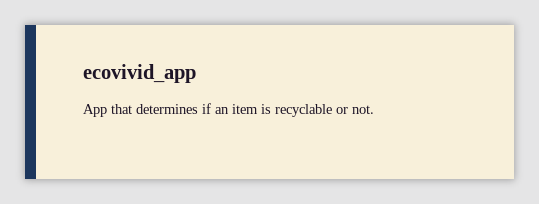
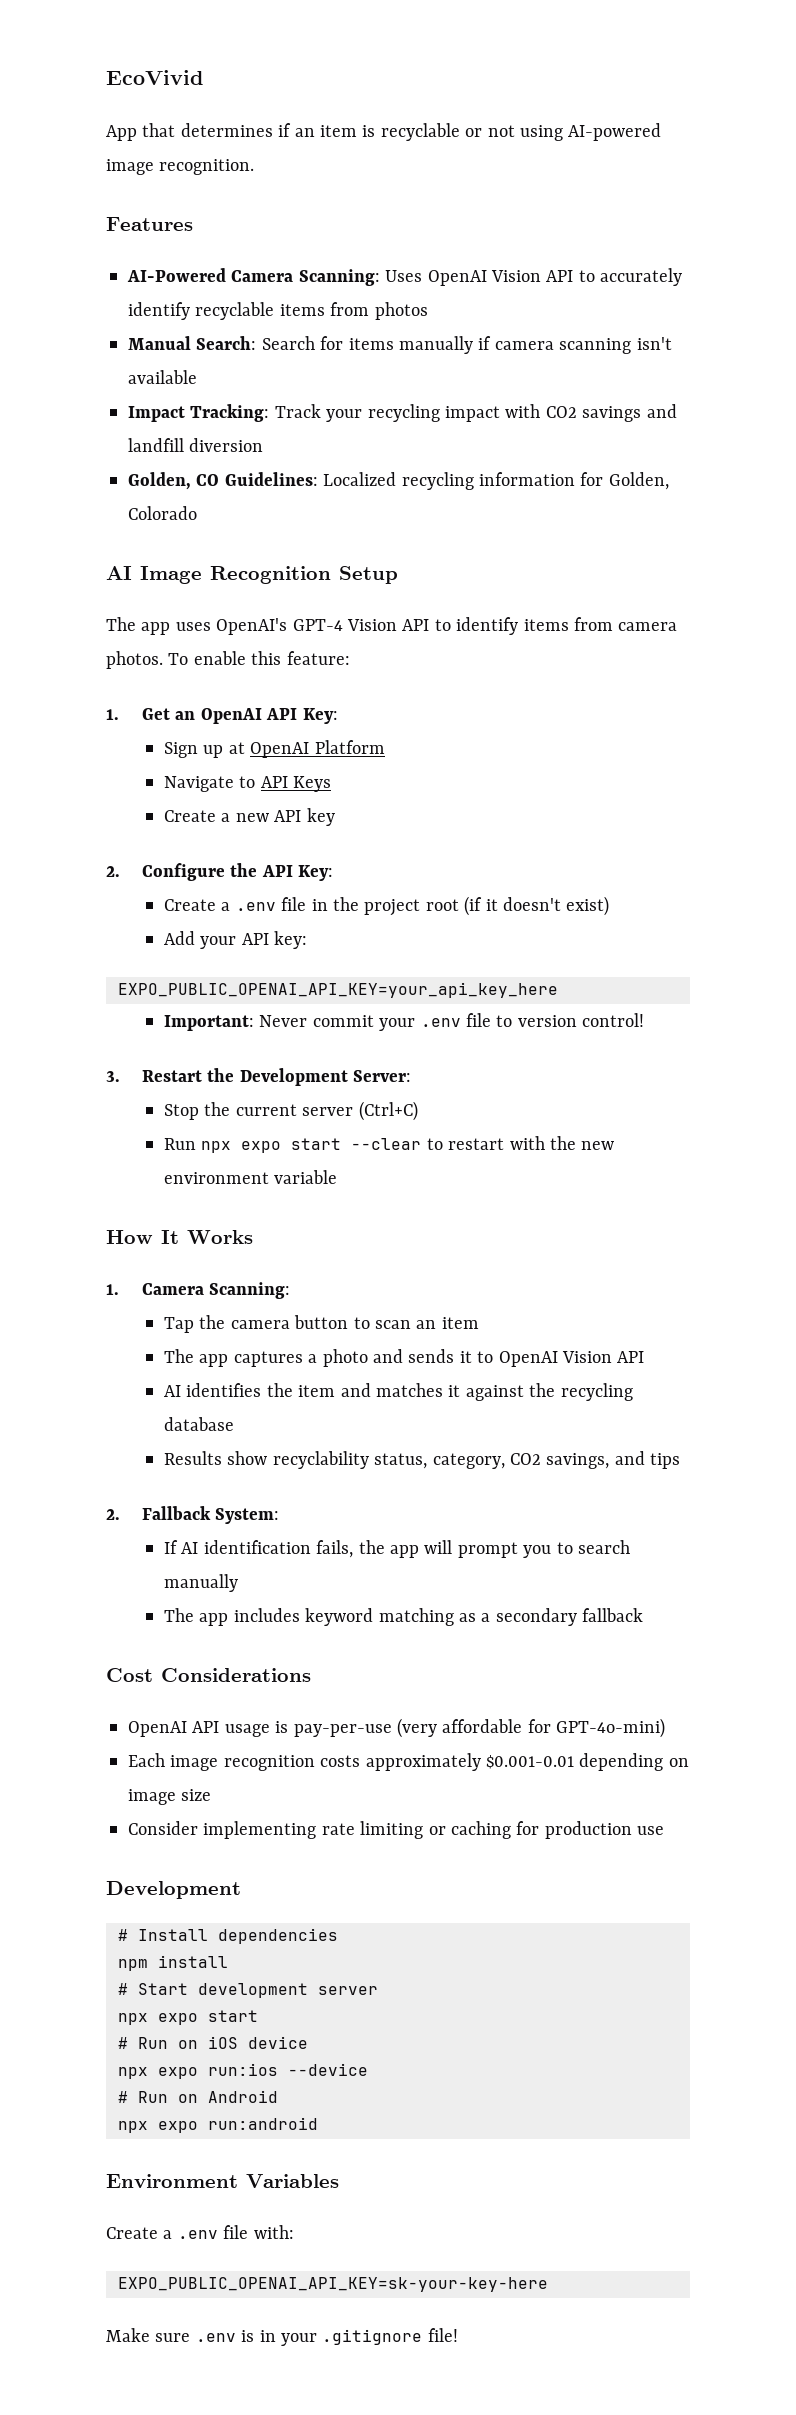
- ecovivid_app
+ EcoVivid
- App that determines if an item is recyclable or not.
+ App that determines if an item is recyclable or not using AI-powered image recognition.
+ Features
+ AI-Powered Camera Scanning: Uses OpenAI Vision API to accurately identify recyclable items from photos
+ Manual Search: Search for items manually if camera scanning isn't available
+ Impact Tracking: Track your recycling impact with CO2 savings and landfill diversion
+ Golden, CO Guidelines: Localized recycling information for Golden, Colorado
+ AI Image Recognition Setup
+ The app uses OpenAI's GPT-4 Vision API to identify items from camera photos. To enable this feature:
+ 1. Get an OpenAI API Key:
+ Sign up at OpenAI Platform
+ Navigate to API Keys
+ Create a new API key
+ 2. Configure the API Key:
+ Create a .env file in the project root (if it doesn't exist)
+ Add your API key:
+ EXPO_PUBLIC_OPENAI_API_KEY=your_api_key_here
+ Important: Never commit your .env file to version control!
+ 3. Restart the Development Server:
+ Stop the current server (Ctrl+C)
+ Run npx expo start --clear to restart with the new environment variable
+ How It Works
+ 1. Camera Scanning:
+ Tap the camera button to scan an item
+ The app captures a photo and sends it to OpenAI Vision API
+ AI identifies the item and matches it against the recycling database
+ Results show recyclability status, category, CO2 savings, and tips
+ 2. Fallback System:
+ If AI identification fails, the app will prompt you to search manually
+ The app includes keyword matching as a secondary fallback
+ Cost Considerations
+ OpenAI API usage is pay-per-use (very affordable for GPT-4o-mini)
+ Each image recognition costs approximately $0.001-0.01 depending on image size
+ Consider implementing rate limiting or caching for production use
+ Development
+ # Install dependencies
+ npm install
+ # Start development server
+ npx expo start
+ # Run on iOS device
+ npx expo run:ios --device
+ # Run on Android
+ npx expo run:android
+ Environment Variables
+ Create a .env file with:
+ EXPO_PUBLIC_OPENAI_API_KEY=sk-your-key-here
+ Make sure .env is in your .gitignore file!

